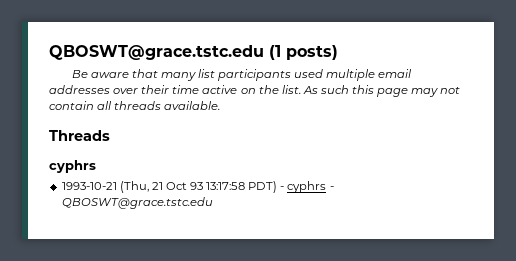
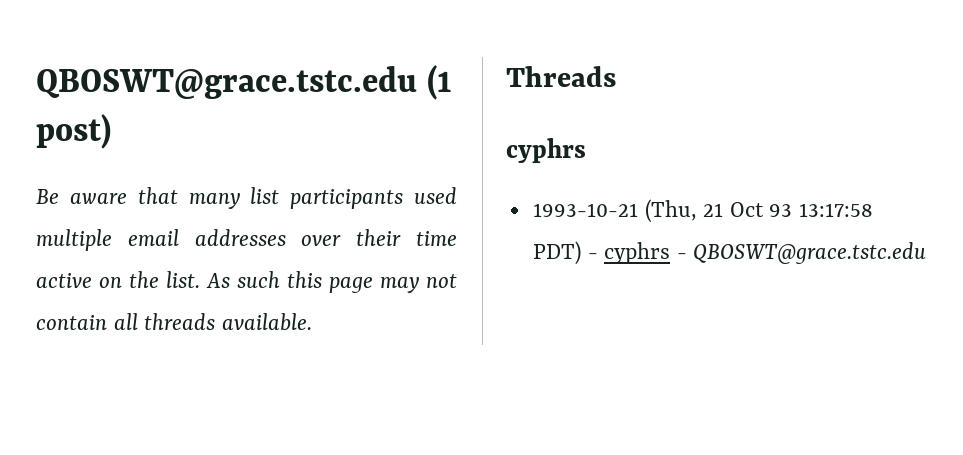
- QBOSWT@grace.tstc.edu (1 posts)
+ QBOSWT@grace.tstc.edu (1 post)

